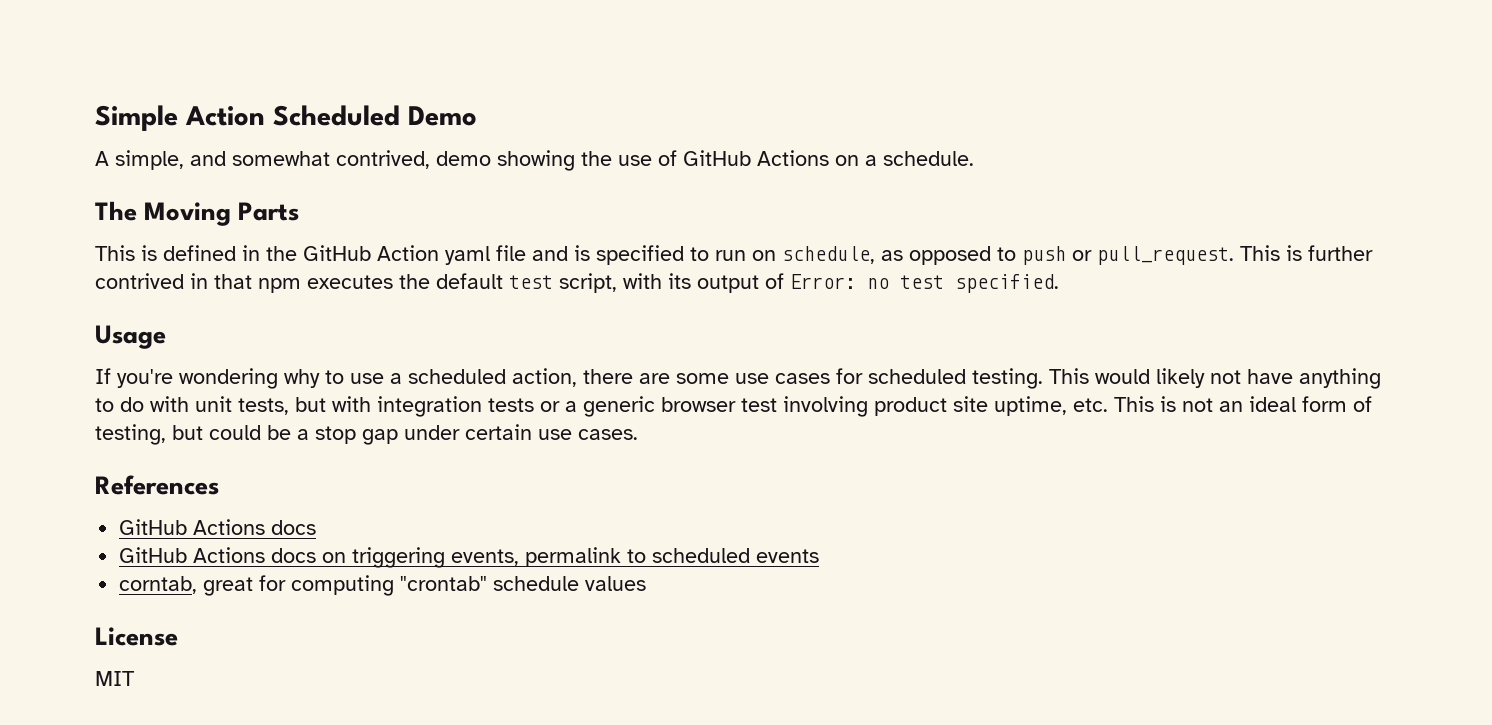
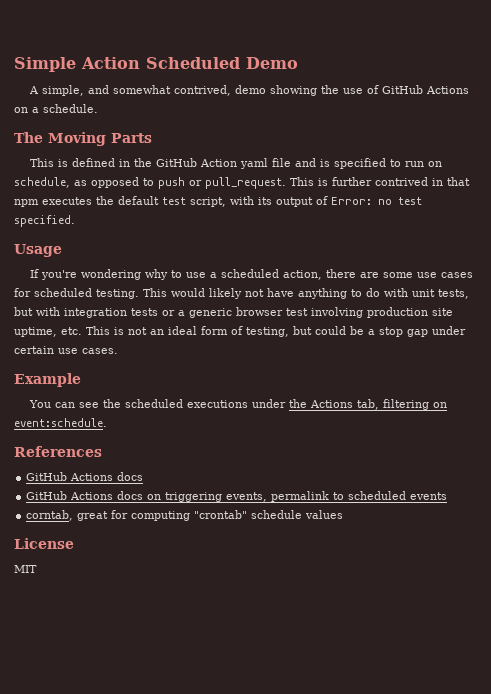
- This would likely not have anything to do with unit tests, but with integration tests or a generic browser test involving product site uptime, etc. This is not an ideal form of testing, but could be a stop gap under certain use cases.
+ This would likely not have anything to do with unit tests, but with integration tests or a generic browser test involving production site uptime, etc. This is not an ideal form of testing, but could be a stop gap under certain use cases.
+ Example
+ You can see the scheduled executions under the Actions tab, filtering on event:schedule.

